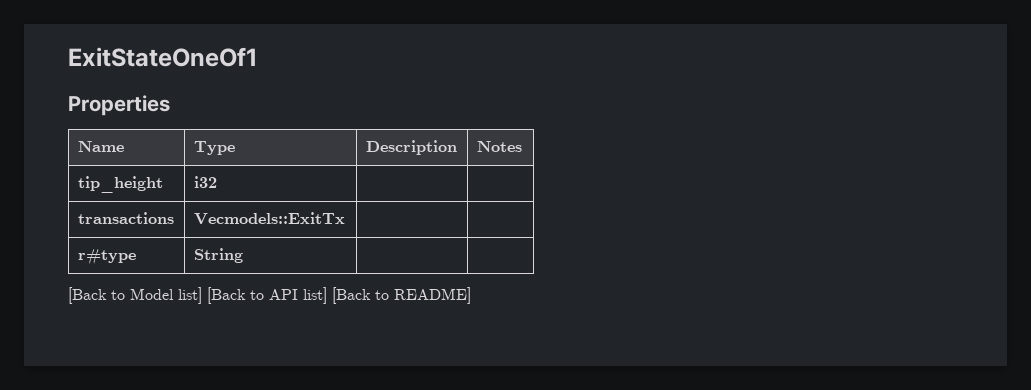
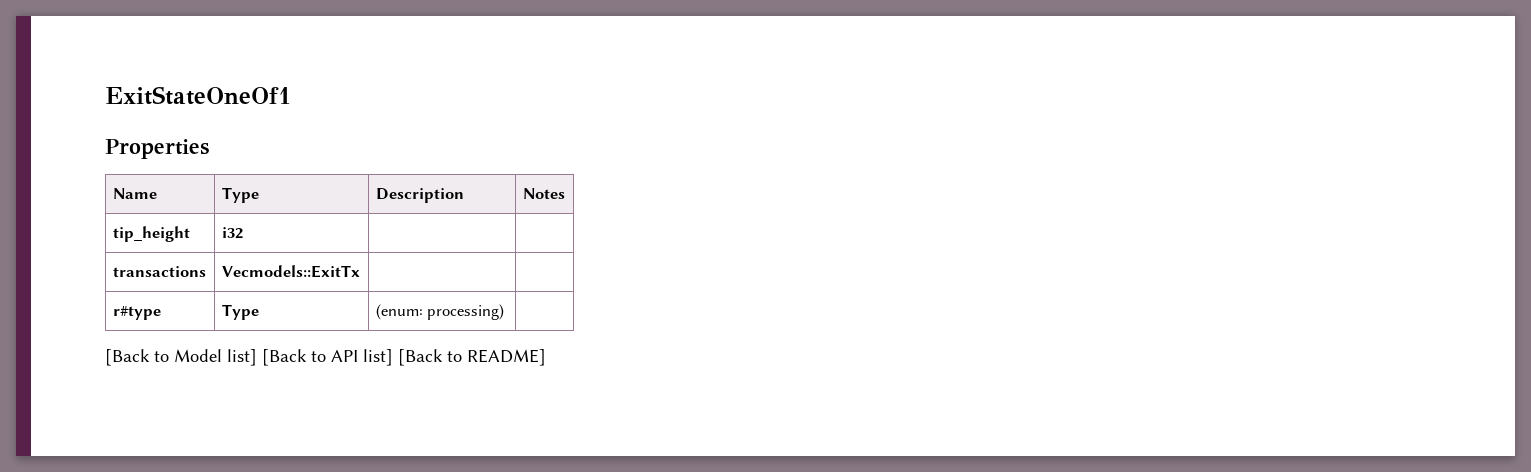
- r#type | String | |
+ r#type | Type | (enum: processing) |

